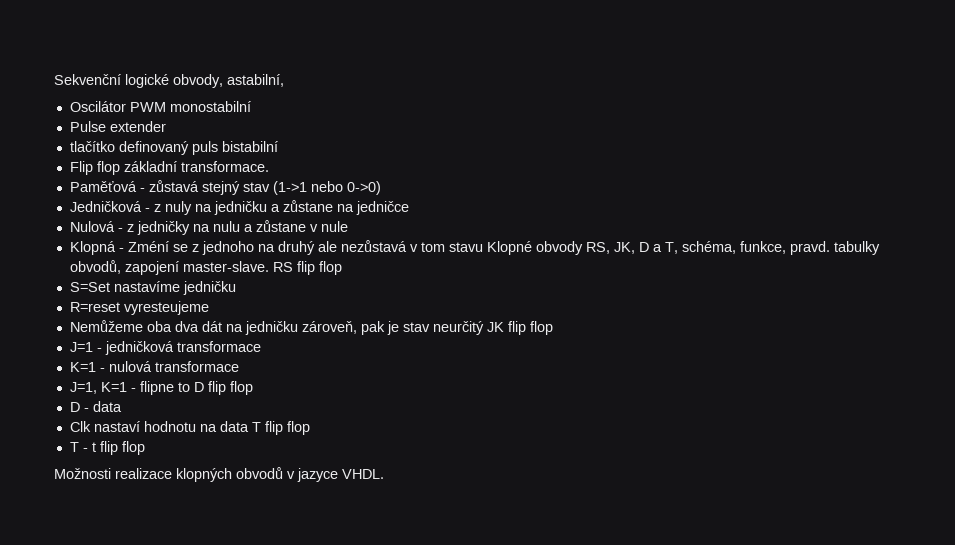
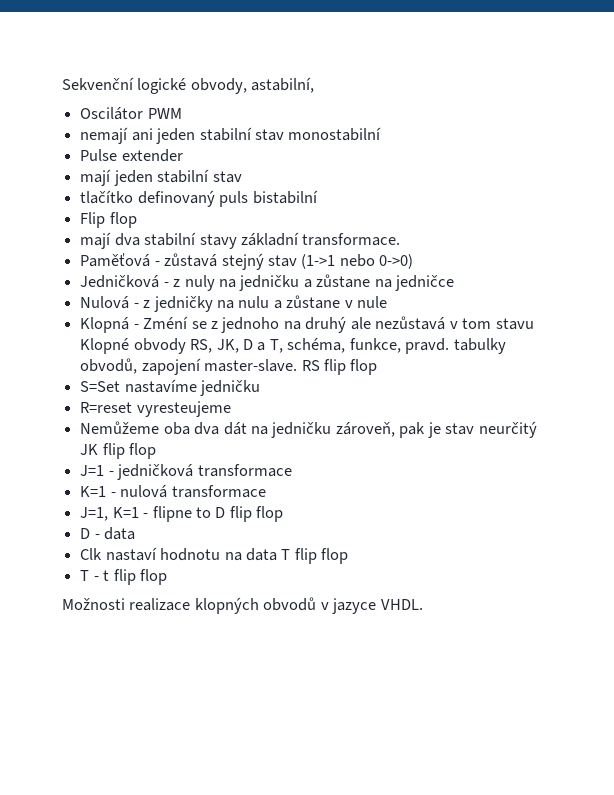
- Oscilátor PWM monostabilní
+ Oscilátor PWM
+ nemají ani jeden stabilní stav monostabilní
+ mají jeden stabilní stav
- Flip flop základní transformace.
+ Flip flop
+ mají dva stabilní stavy základní transformace.

